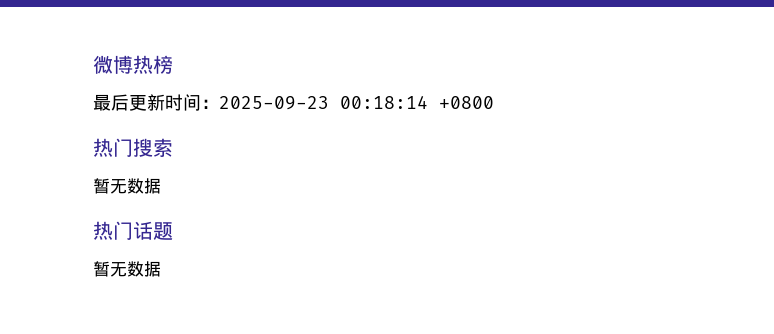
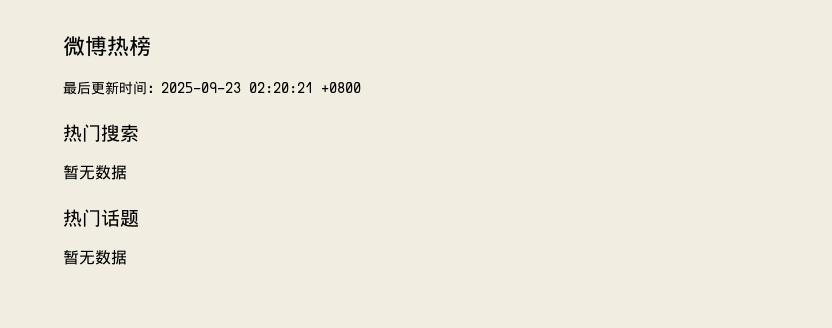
- 最后更新时间：2025-09-23 00:18:14 +0800
+ 最后更新时间：2025-09-23 02:20:21 +0800

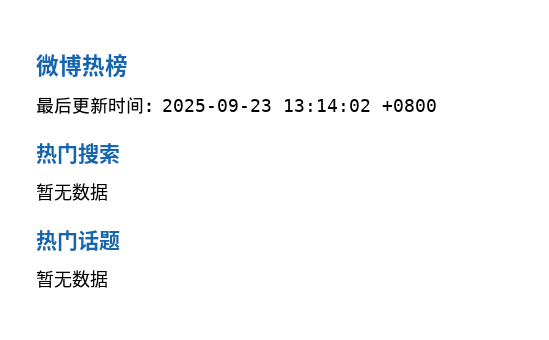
- 最后更新时间：2025-09-23 02:20:21 +0800
+ 最后更新时间：2025-09-23 13:14:02 +0800

